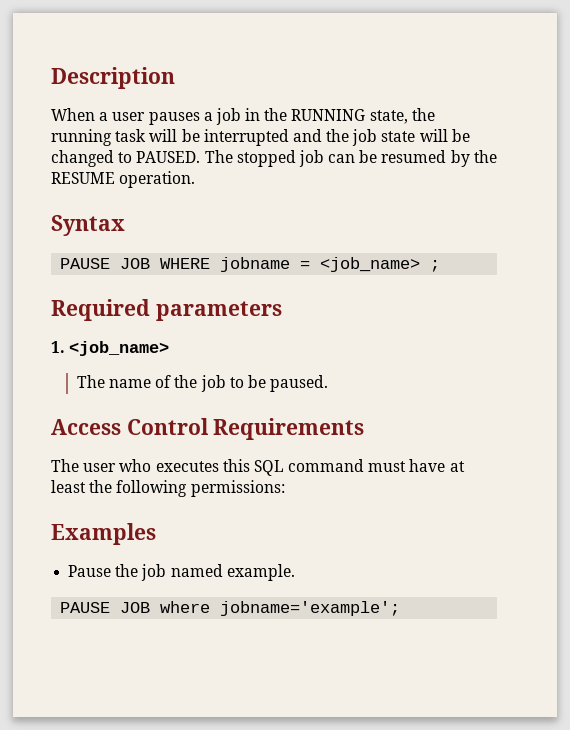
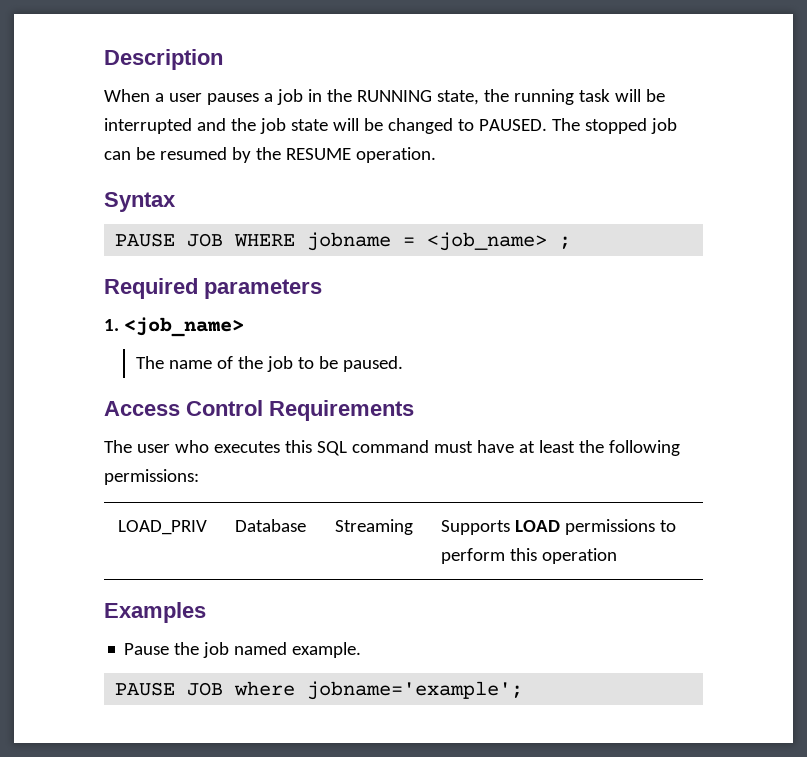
+ LOAD_PRIV | Database | Streaming | Supports LOAD permissions to perform this operation

